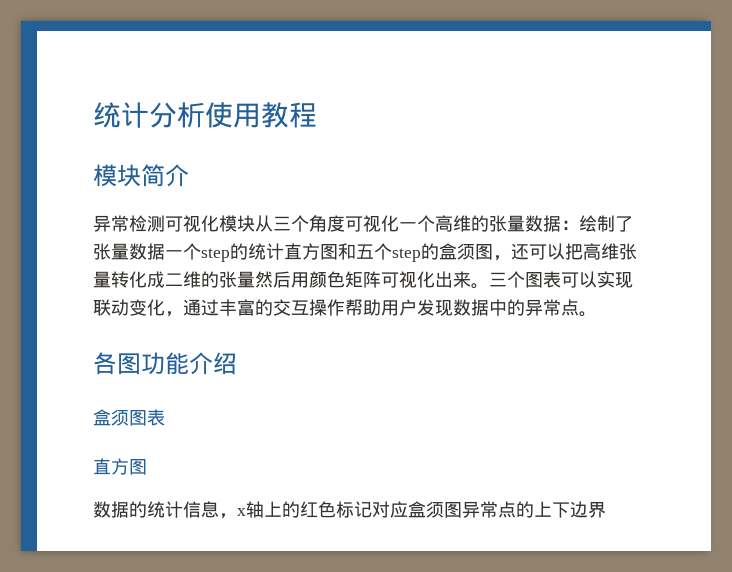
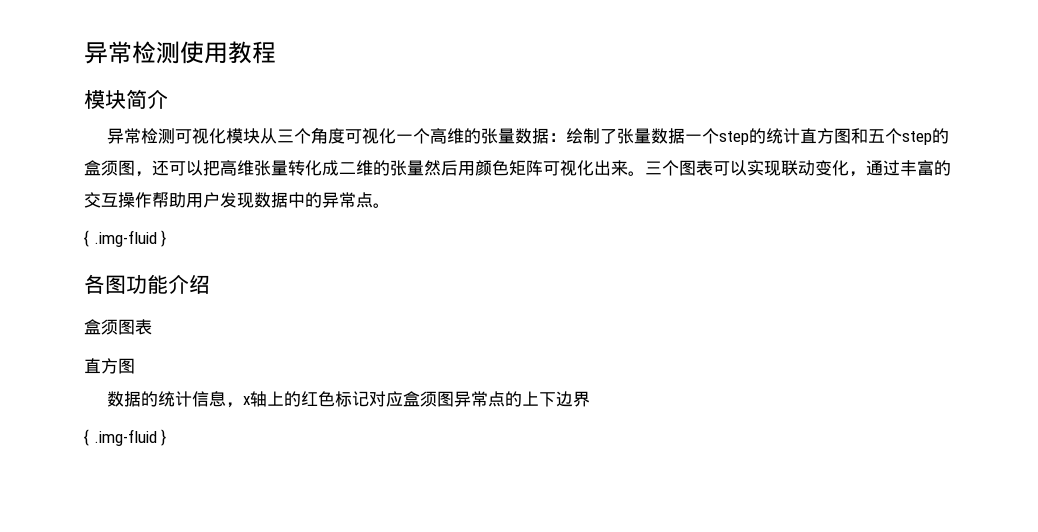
- 统计分析使用教程
+ 异常检测使用教程
  三个图表可以实现联动变化，通过丰富的交互操作帮助用户发现数据中的异常点。
+ { .img-fluid }
  数据的统计信息，x轴上的红色标记对应盒须图异常点的上下边界
+ { .img-fluid }

